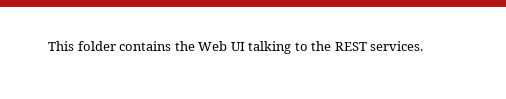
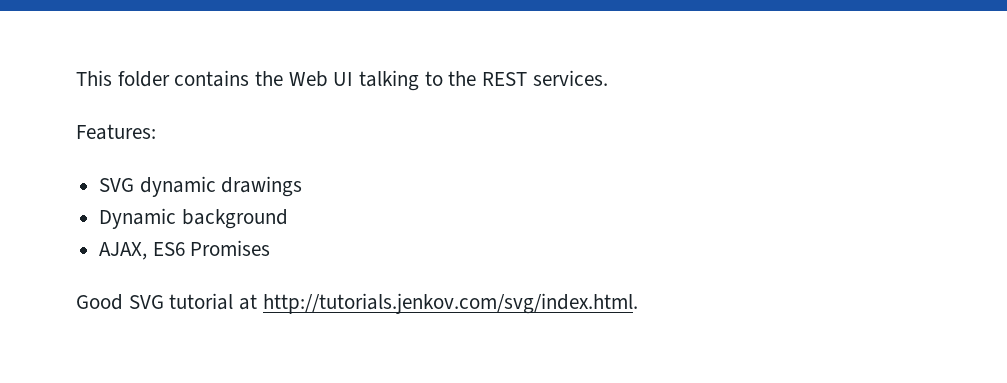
+ Features:
+ SVG dynamic drawings
+ Dynamic background
+ AJAX, ES6 Promises
+ Good SVG tutorial at http://tutorials.jenkov.com/svg/index.html.

